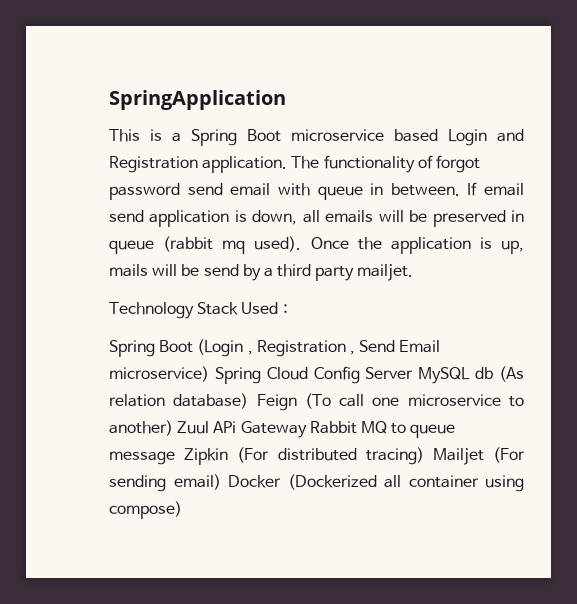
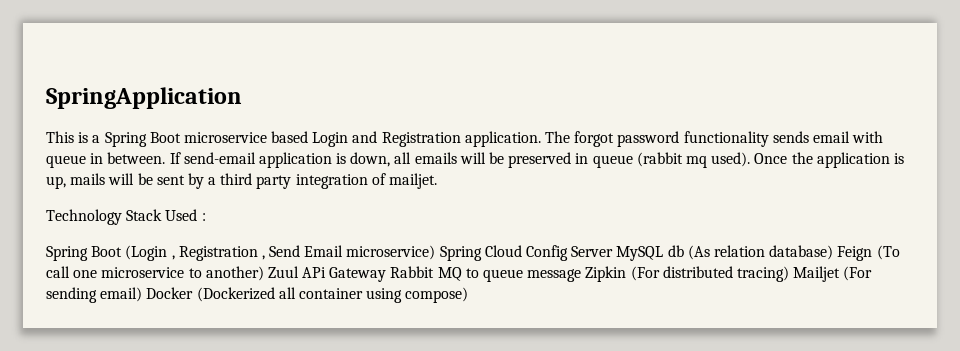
- The functionality of forgot password send email with queue in between.
+ The forgot password functionality sends email with queue in between.
- If email send application is down, all emails will be preserved in queue (rabbit mq used).
+ If send-email application is down, all emails will be preserved in queue (rabbit mq used).
- Once the application is up, mails will be send by a third party mailjet.
+ Once the application is up, mails will be sent by a third party integration of mailjet.

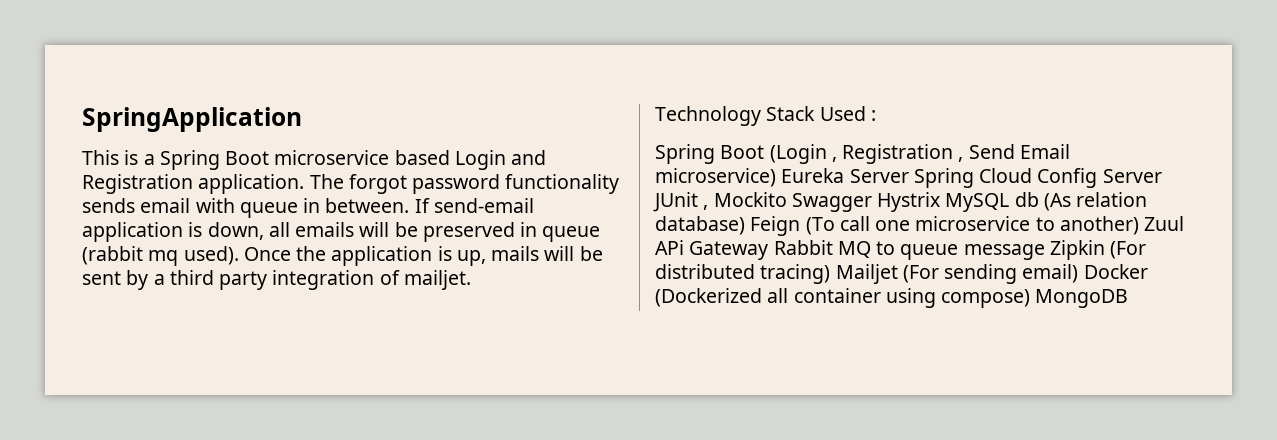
- Spring Boot (Login , Registration , Send Email microservice) Spring Cloud Config Server MySQL db (As relation database) Feign (To call one microservice to another) Zuul APi Gateway Rabbit MQ to queue message Zipkin (For distributed tracing) Mailjet (For sending email) Docker (Dockerized all container using compose)
+ Spring Boot (Login , Registration , Send Email microservice) Eureka Server Spring Cloud Config Server JUnit , Mockito Swagger Hystrix MySQL db (As relation database) Feign (To call one microservice to another) Zuul APi Gateway Rabbit MQ to queue message Zipkin (For distributed tracing) Mailjet (For sending email) Docker (Dockerized all container using compose) MongoDB

